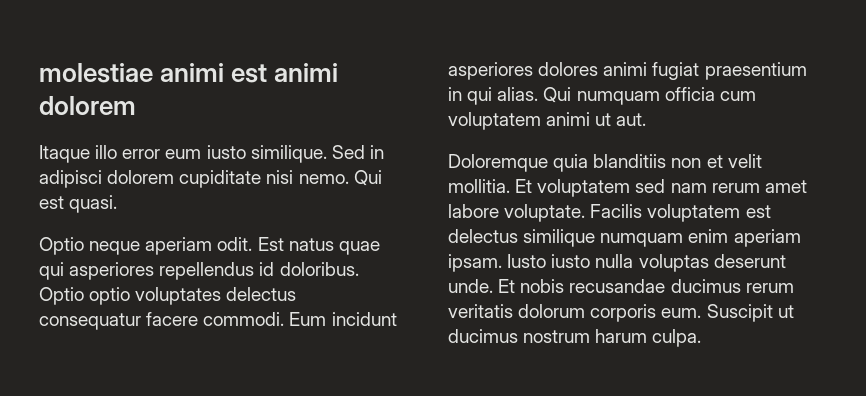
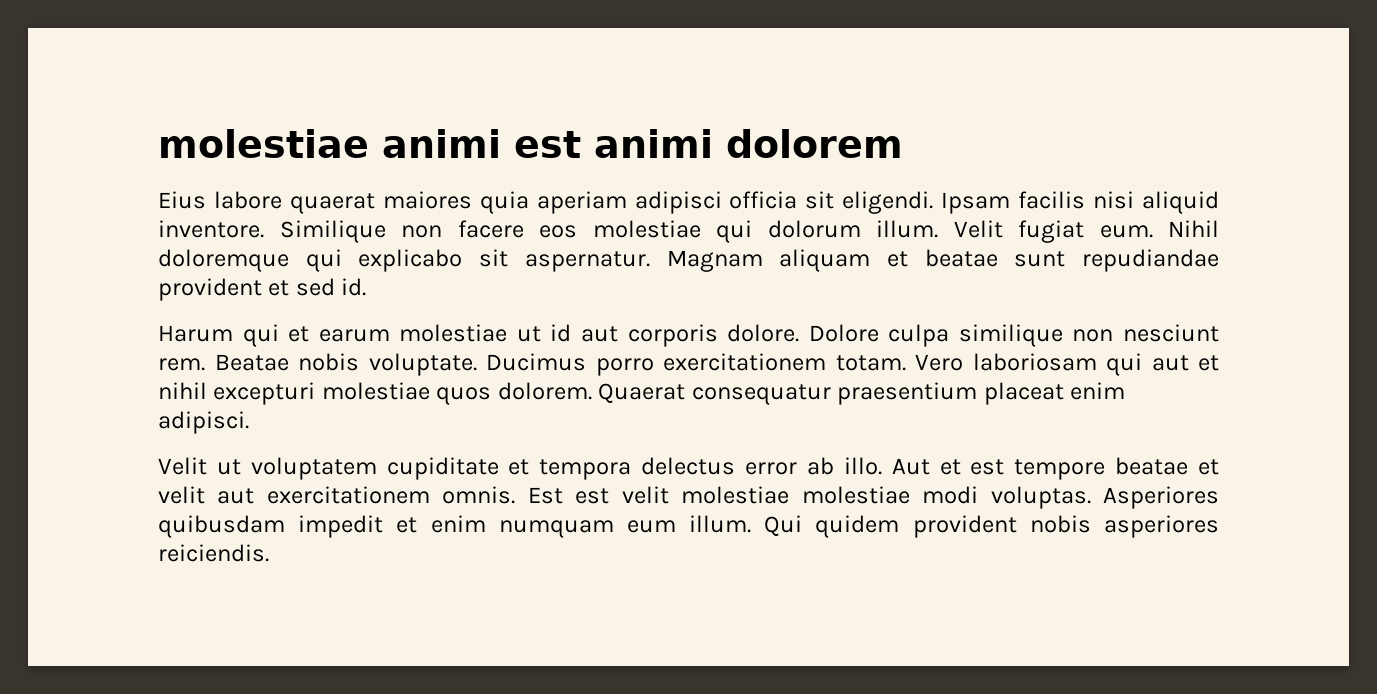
- Itaque illo error eum iusto similique. Sed in adipisci dolorem cupiditate nisi nemo. Qui est quasi.
- Optio neque aperiam odit. Est natus quae qui asperiores repellendus id doloribus. Optio optio voluptates delectus consequatur facere commodi. Eum incidunt asperiores dolores animi fugiat praesentium in qui alias. Qui numquam officia cum voluptatem animi ut aut.
- Doloremque quia blanditiis non et velit mollitia. Et voluptatem sed nam rerum amet labore voluptate. Facilis voluptatem est delectus similique numquam enim aperiam ipsam. Iusto iusto nulla voluptas deserunt unde. Et nobis recusandae ducimus rerum veritatis dolorum corporis eum. Suscipit ut ducimus nostrum harum culpa.
+ Eius labore quaerat maiores quia aperiam adipisci officia sit eligendi. Ipsam facilis nisi aliquid inventore. Similique non facere eos molestiae qui dolorum illum. Velit fugiat eum. Nihil doloremque qui explicabo sit aspernatur. Magnam aliquam et beatae sunt repudiandae provident et sed id.
+ Harum qui et earum molestiae ut id aut corporis dolore. Dolore culpa similique non nesciunt rem. Beatae nobis voluptate. Ducimus porro exercitationem totam. Vero laboriosam qui aut et nihil excepturi molestiae quos dolorem. Quaerat consequatur praesentium placeat enim adipisci.
+ Velit ut voluptatem cupiditate et tempora delectus error ab illo. Aut et est tempore beatae et velit aut exercitationem omnis. Est est velit molestiae molestiae modi voluptas. Asperiores quibusdam impedit et enim numquam eum illum. Qui quidem provident nobis asperiores reiciendis.

